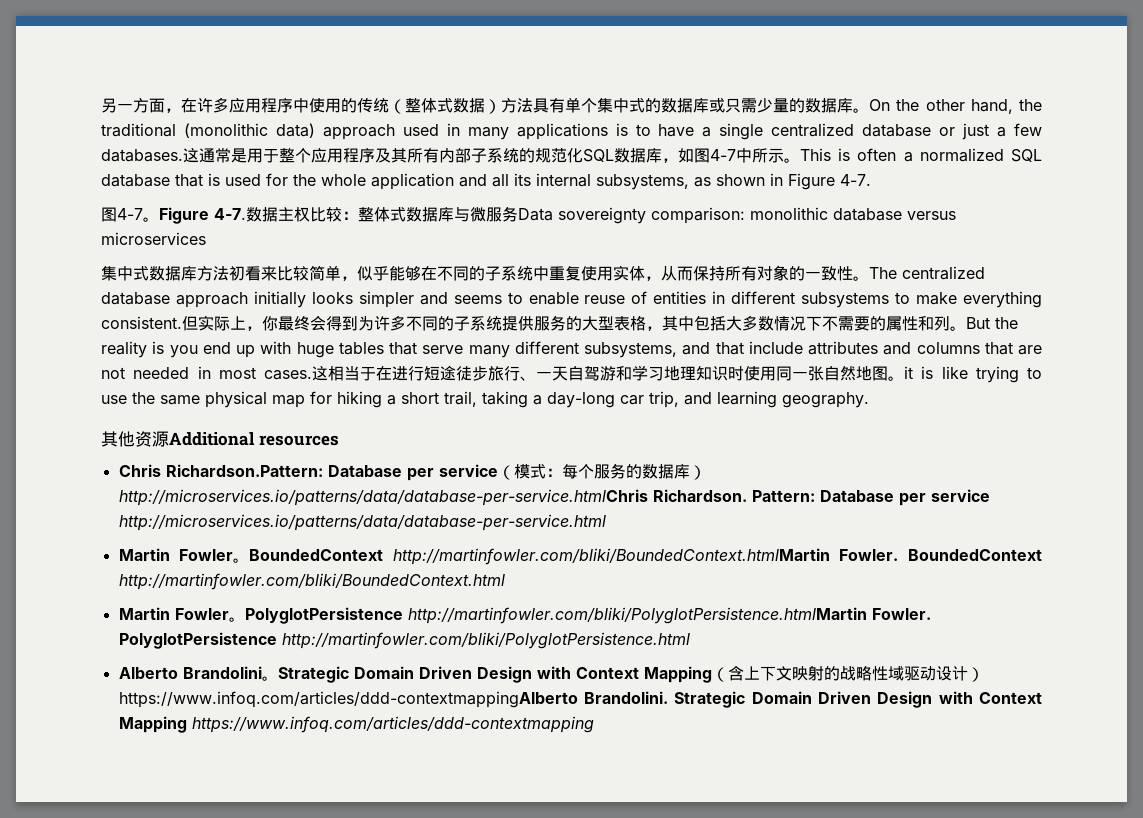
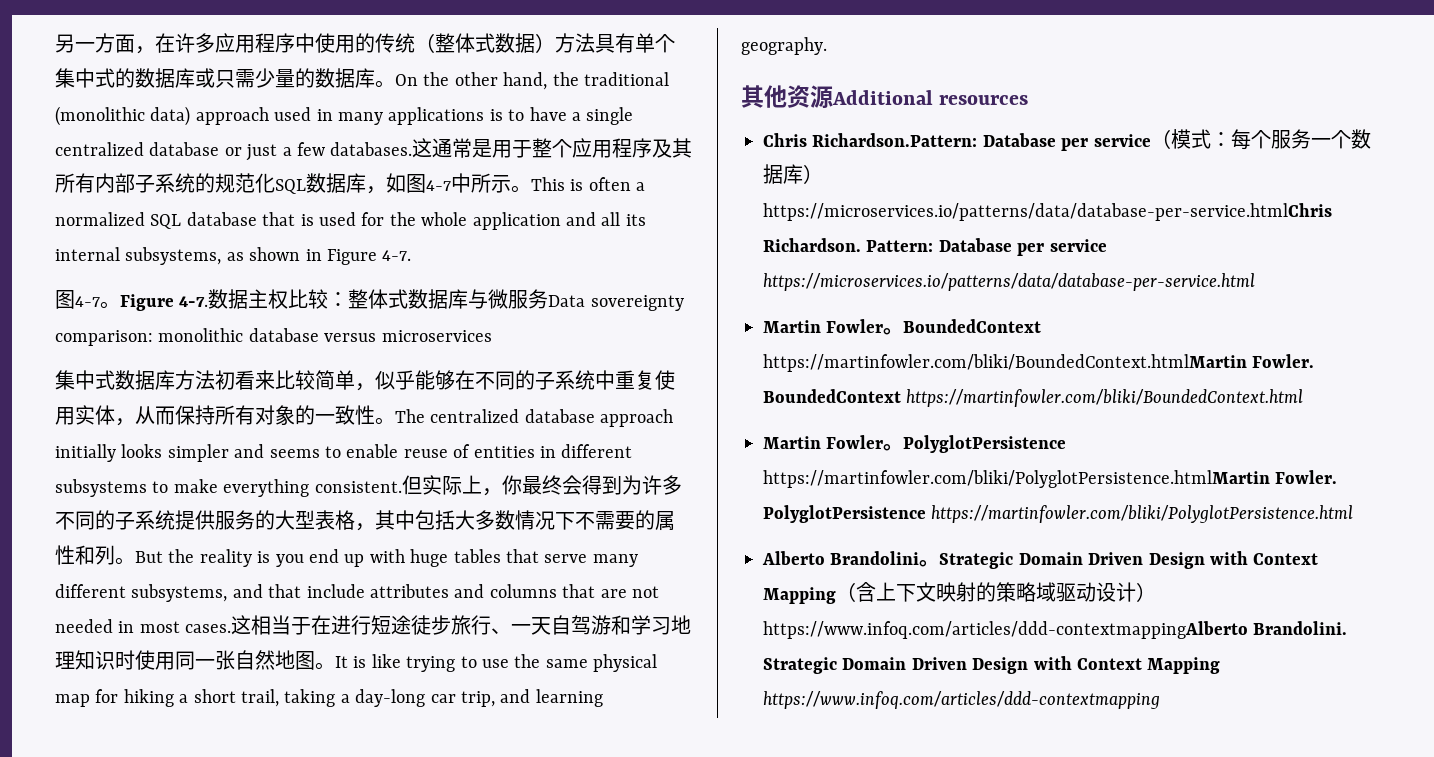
- 这相当于在进行短途徒步旅行、一天自驾游和学习地理知识时使用同一张自然地图。it is like trying to use the same physical map for hiking a short trail, taking a day-long car trip, and learning geography.
+ 这相当于在进行短途徒步旅行、一天自驾游和学习地理知识时使用同一张自然地图。It is like trying to use the same physical map for hiking a short trail, taking a day-long car trip, and learning geography.
- Chris Richardson.Pattern: Database per service（模式：每个服务的数据库）http://microservices.io/patterns/data/database-per-service.htmlChris Richardson.
+ Chris Richardson.Pattern: Database per service（模式：每个服务一个数据库）https://microservices.io/patterns/data/database-per-service.htmlChris Richardson.
- Pattern: Database per service http://microservices.io/patterns/data/database-per-service.html
+ Pattern: Database per service https://microservices.io/patterns/data/database-per-service.html
- BoundedContext http://martinfowler.com/bliki/BoundedContext.htmlMartin Fowler.
+ BoundedContext https://martinfowler.com/bliki/BoundedContext.htmlMartin Fowler.
- BoundedContext http://martinfowler.com/bliki/BoundedContext.html
+ BoundedContext https://martinfowler.com/bliki/BoundedContext.html
- PolyglotPersistence http://martinfowler.com/bliki/PolyglotPersistence.htmlMartin Fowler.
+ PolyglotPersistence https://martinfowler.com/bliki/PolyglotPersistence.htmlMartin Fowler.
- PolyglotPersistence http://martinfowler.com/bliki/PolyglotPersistence.html
+ PolyglotPersistence https://martinfowler.com/bliki/PolyglotPersistence.html
- Strategic Domain Driven Design with Context Mapping（含上下文映射的战略性域驱动设计）https://www.infoq.com/articles/ddd-contextmappingAlberto Brandolini.
+ Strategic Domain Driven Design with Context Mapping（含上下文映射的策略域驱动设计）https://www.infoq.com/articles/ddd-contextmappingAlberto Brandolini.

